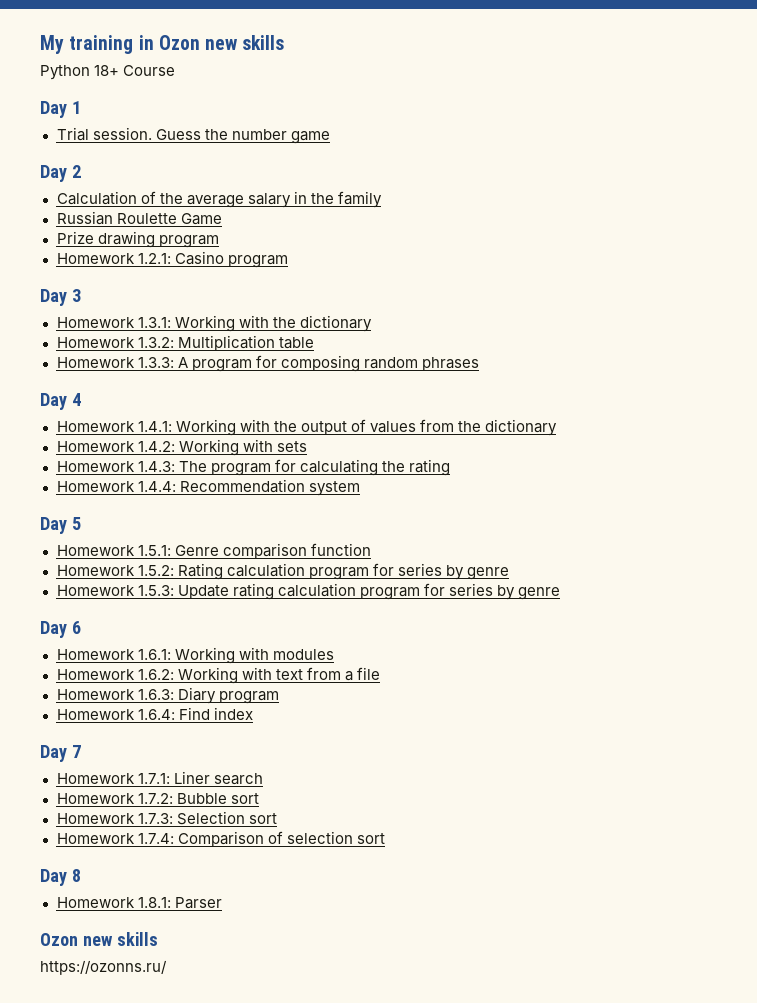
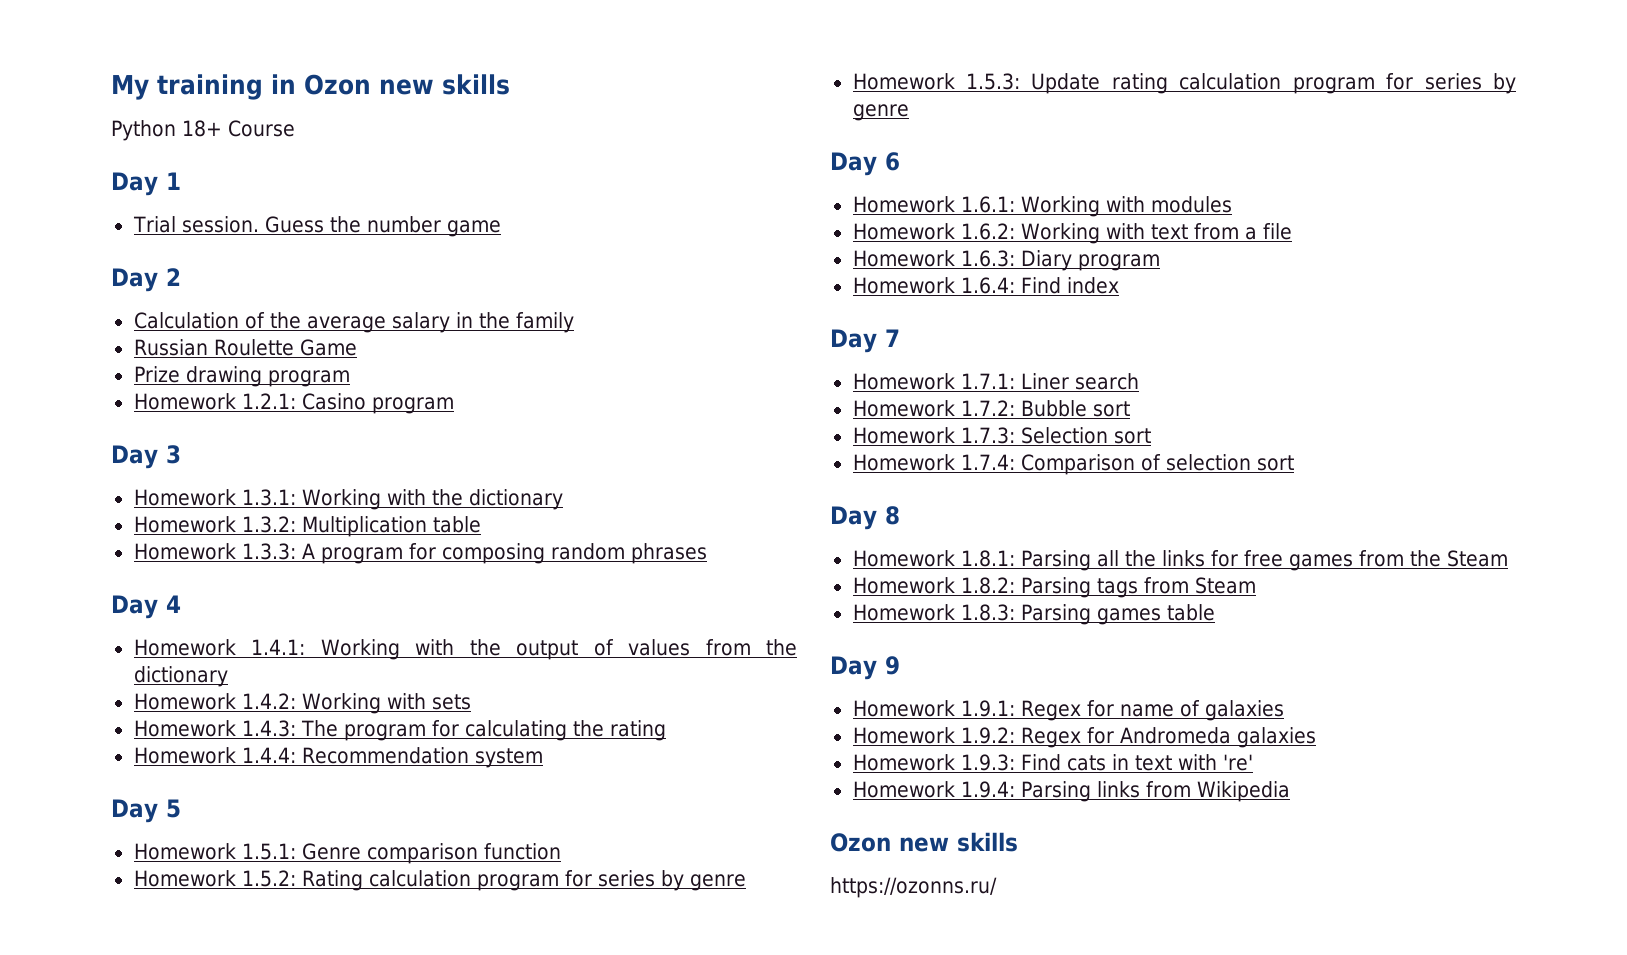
- Homework 1.8.1: Parser
+ Homework 1.8.1: Parsing all the links for free games from the Steam
+ Homework 1.8.2: Parsing tags from Steam
+ Homework 1.8.3: Parsing games table
+ Day 9
+ Homework 1.9.1: Regex for name of galaxies
+ Homework 1.9.2: Regex for Andromeda galaxies
+ Homework 1.9.3: Find cats in text with 're'
+ Homework 1.9.4: Parsing links from Wikipedia

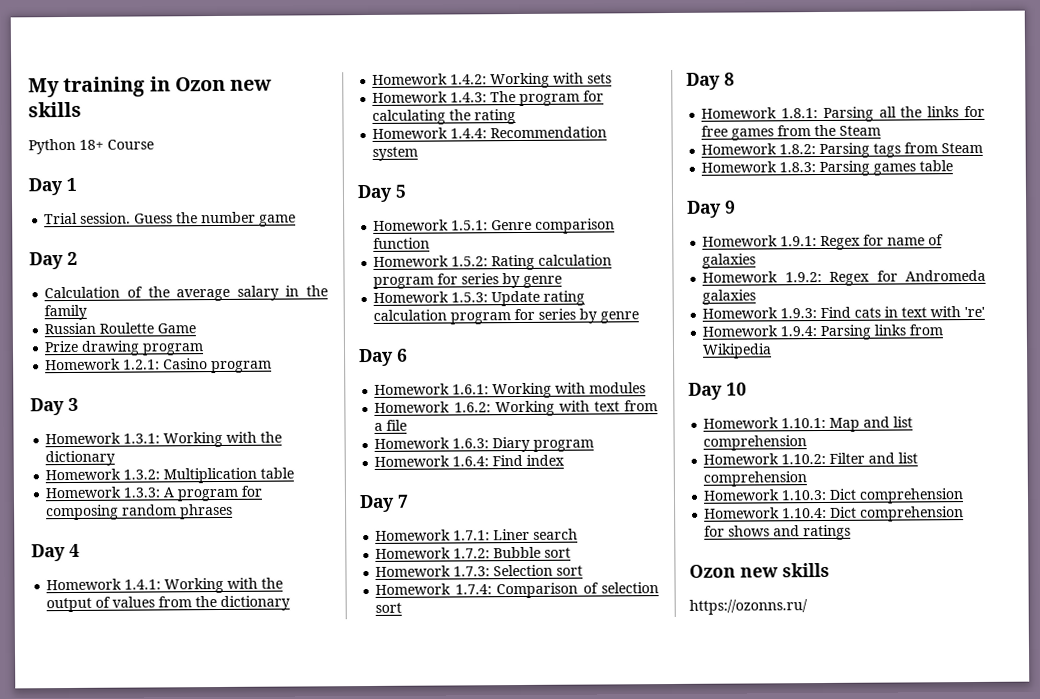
+ Day 10
+ Homework 1.10.1: Map and list comprehension
+ Homework 1.10.2: Filter and list comprehension
+ Homework 1.10.3: Dict comprehension
+ Homework 1.10.4: Dict comprehension for shows and ratings

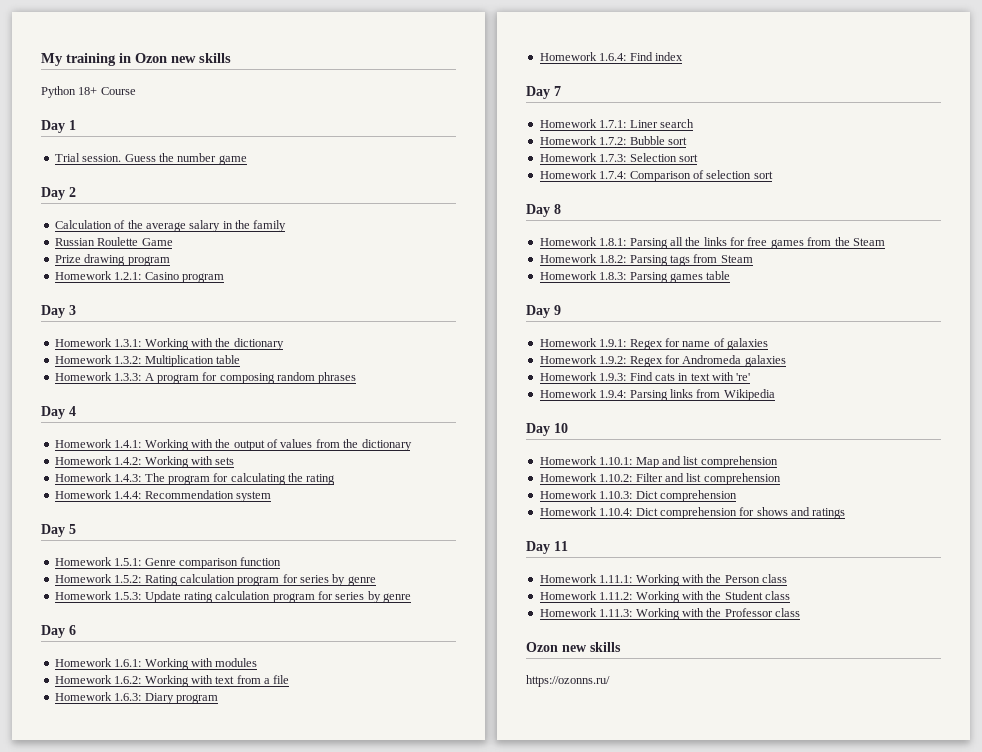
+ Day 11
+ Homework 1.11.1: Working with the Person class
+ Homework 1.11.2: Working with the Student class
+ Homework 1.11.3: Working with the Professor class

